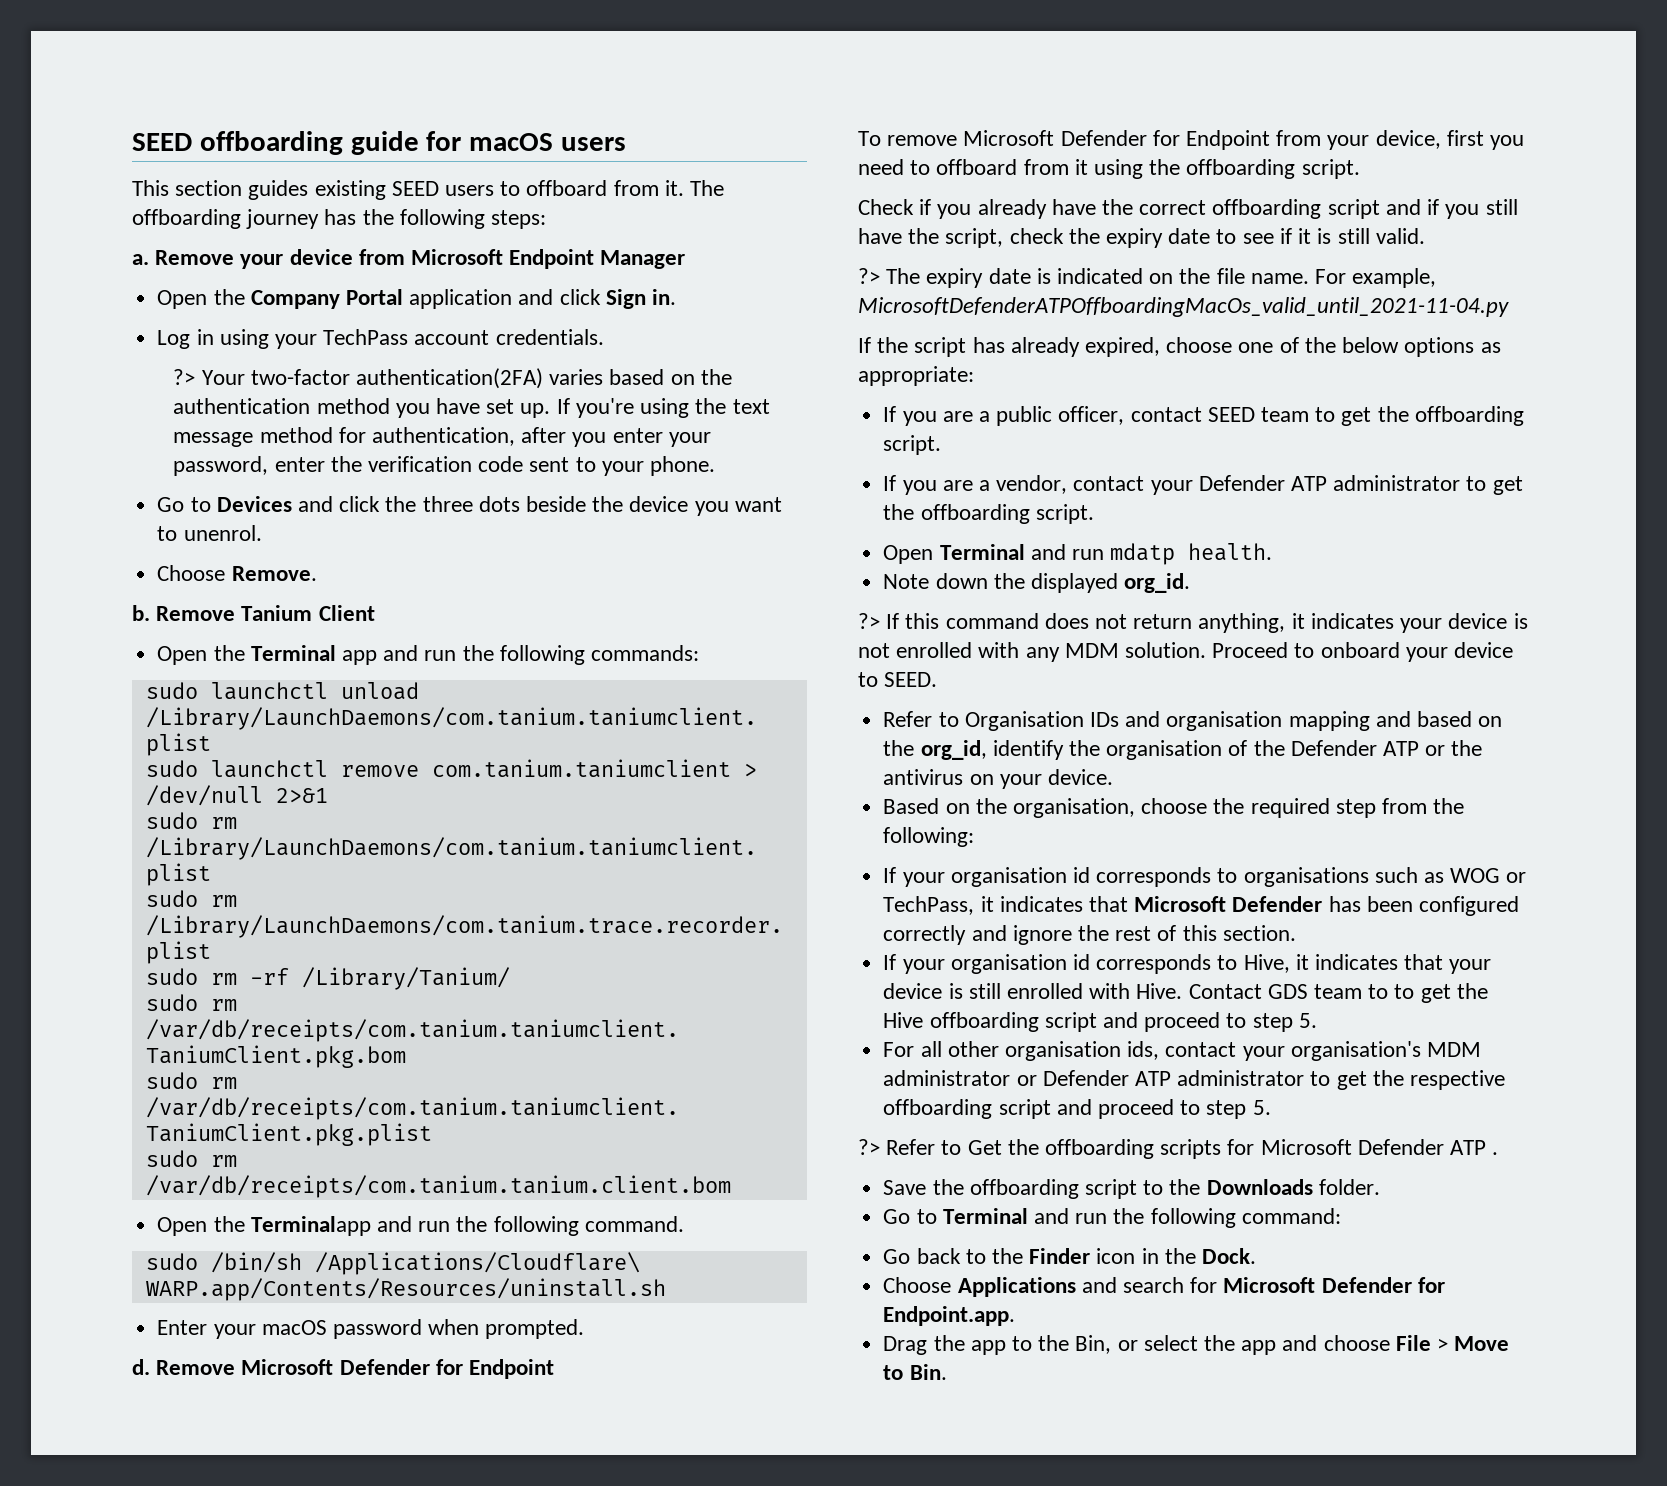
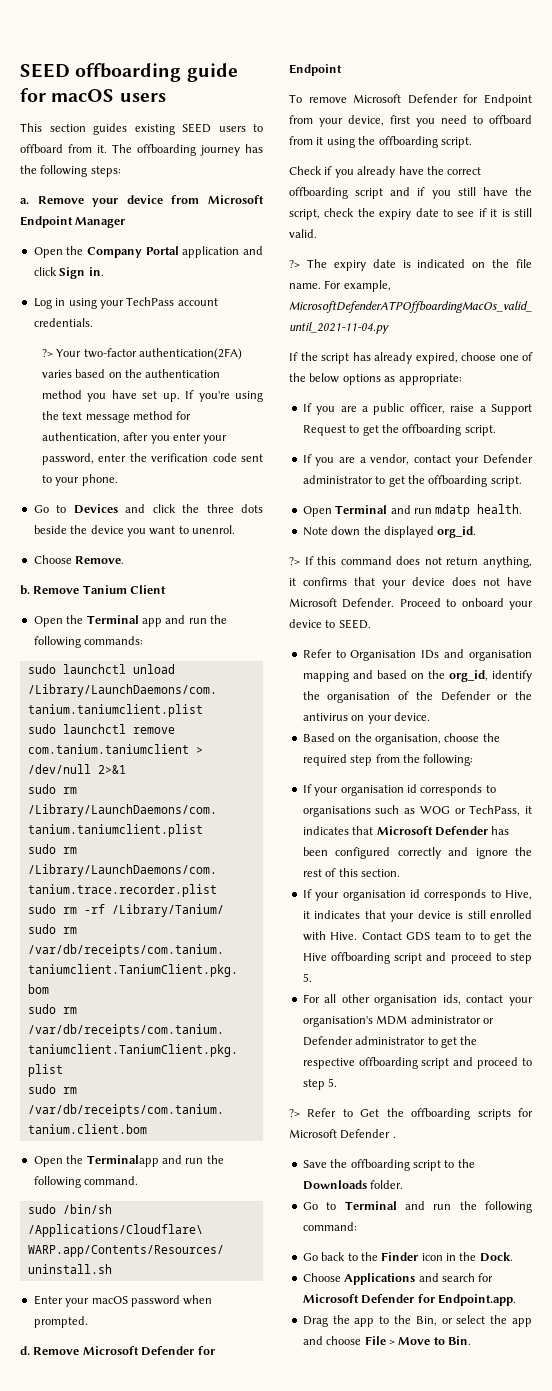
- If you are a public officer, contact SEED team to get the offboarding script.
+ If you are a public officer, raise a Support Request to get the offboarding script.
- If you are a vendor, contact your Defender ATP administrator to get the offboarding script.
+ If you are a vendor, contact your Defender administrator to get the offboarding script.
- ?> If this command does not return anything, it indicates your device is not enrolled with any MDM solution.
+ ?> If this command does not return anything, it confirms that your device does not have Microsoft Defender.
- Refer to Organisation IDs and organisation mapping and based on the org_id, identify the organisation of the Defender ATP or the antivirus on your device.
+ Refer to Organisation IDs and organisation mapping and based on the org_id, identify the organisation of the Defender or the antivirus on your device.
- For all other organisation ids, contact your organisation's MDM administrator or Defender ATP administrator to get the respective offboarding script and proceed to step 5.
+ For all other organisation ids, contact your organisation's MDM administrator or Defender administrator to get the respective offboarding script and proceed to step 5.
- ?> Refer to Get the offboarding scripts for Microsoft Defender ATP .
+ ?> Refer to Get the offboarding scripts for Microsoft Defender .

